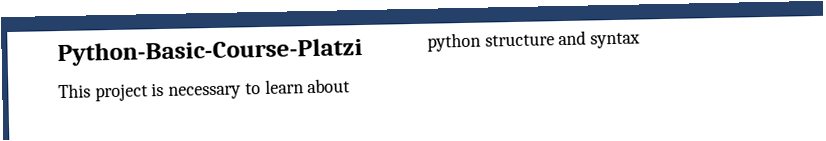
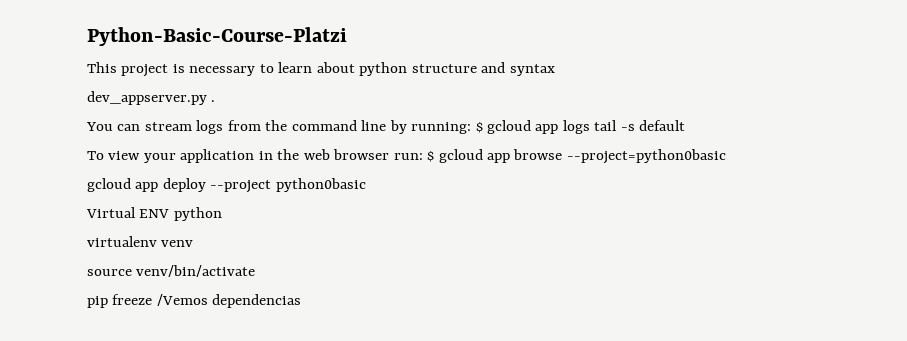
+ dev_appserver.py .
+ You can stream logs from the command line by running: $ gcloud app logs tail -s default
+ To view your application in the web browser run: $ gcloud app browse --project=python0basic
+ gcloud app deploy --project python0basic
+ Virtual ENV python
+ virtualenv venv
+ source venv/bin/activate
+ pip freeze /Vemos dependencias

